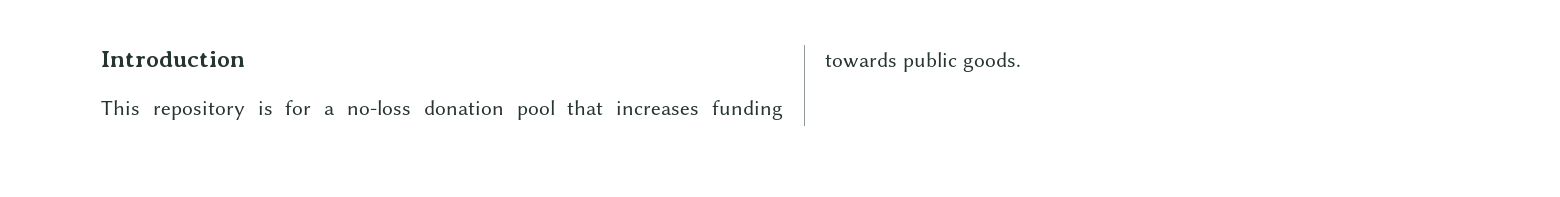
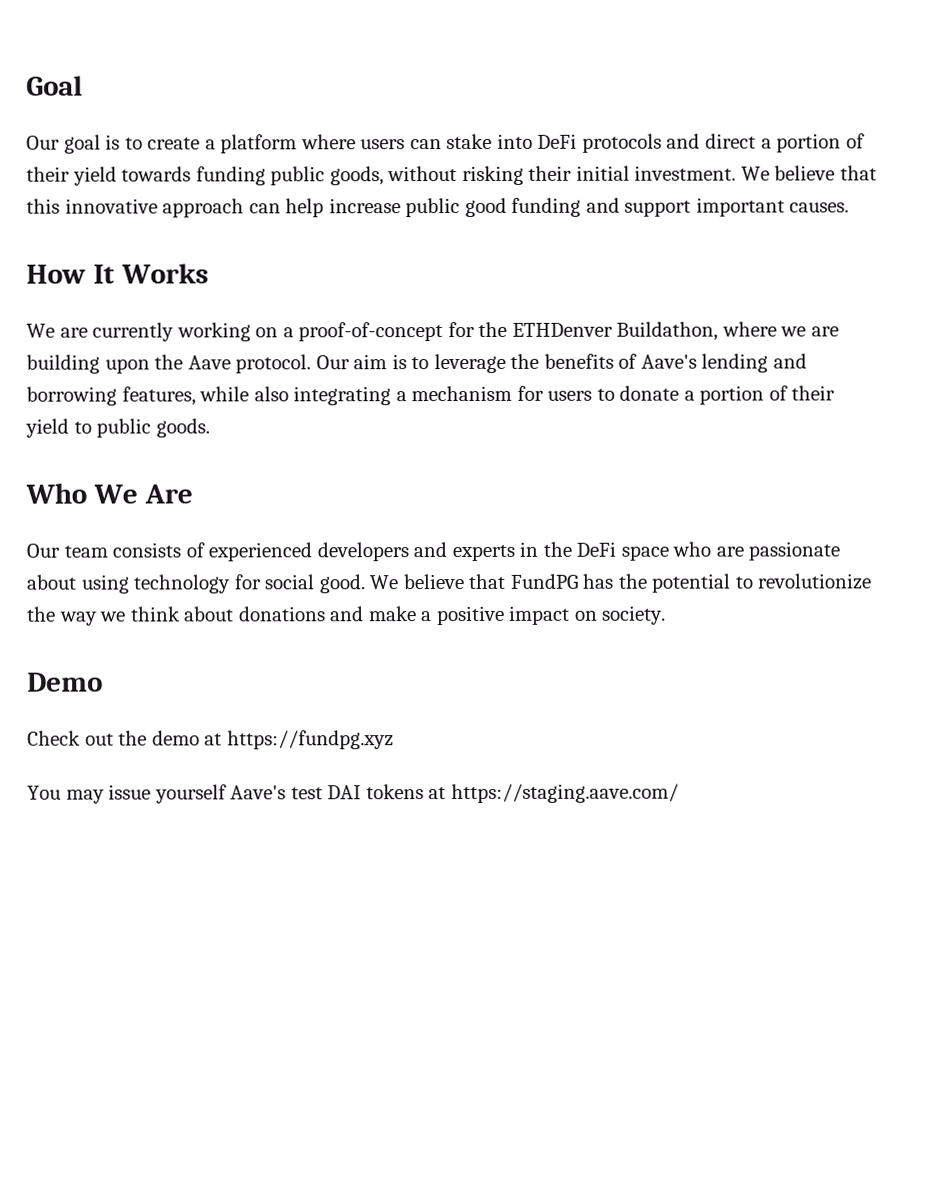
- Introduction
- This repository is for a no-loss donation pool that increases funding towards public goods.
+ Goal
+ Our goal is to create a platform where users can stake into DeFi protocols and direct a portion of their yield towards funding public goods, without risking their initial investment. We believe that this innovative approach can help increase public good funding and support important causes.
+ How It Works
+ We are currently working on a proof-of-concept for the ETHDenver Buildathon, where we are building upon the Aave protocol. Our aim is to leverage the benefits of Aave's lending and borrowing features, while also integrating a mechanism for users to donate a portion of their yield to public goods.
+ Who We Are
+ Our team consists of experienced developers and experts in the DeFi space who are passionate about using technology for social good. We believe that FundPG has the potential to revolutionize the way we think about donations and make a positive impact on society.
+ Demo
+ Check out the demo at https://fundpg.xyz
+ You may issue yourself Aave's test DAI tokens at https://staging.aave.com/

